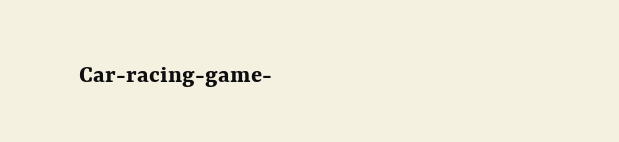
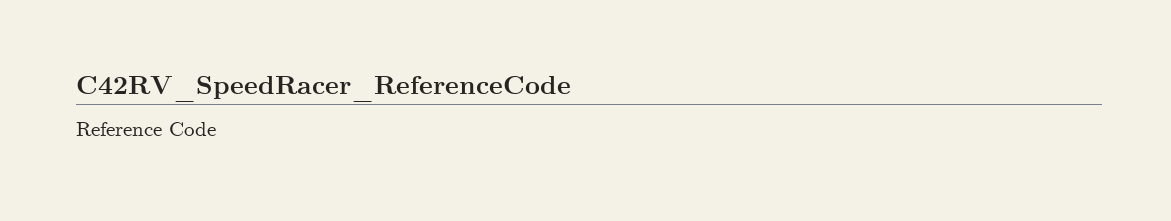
- Car-racing-game-
+ C42RV_SpeedRacer_ReferenceCode
+ Reference Code

